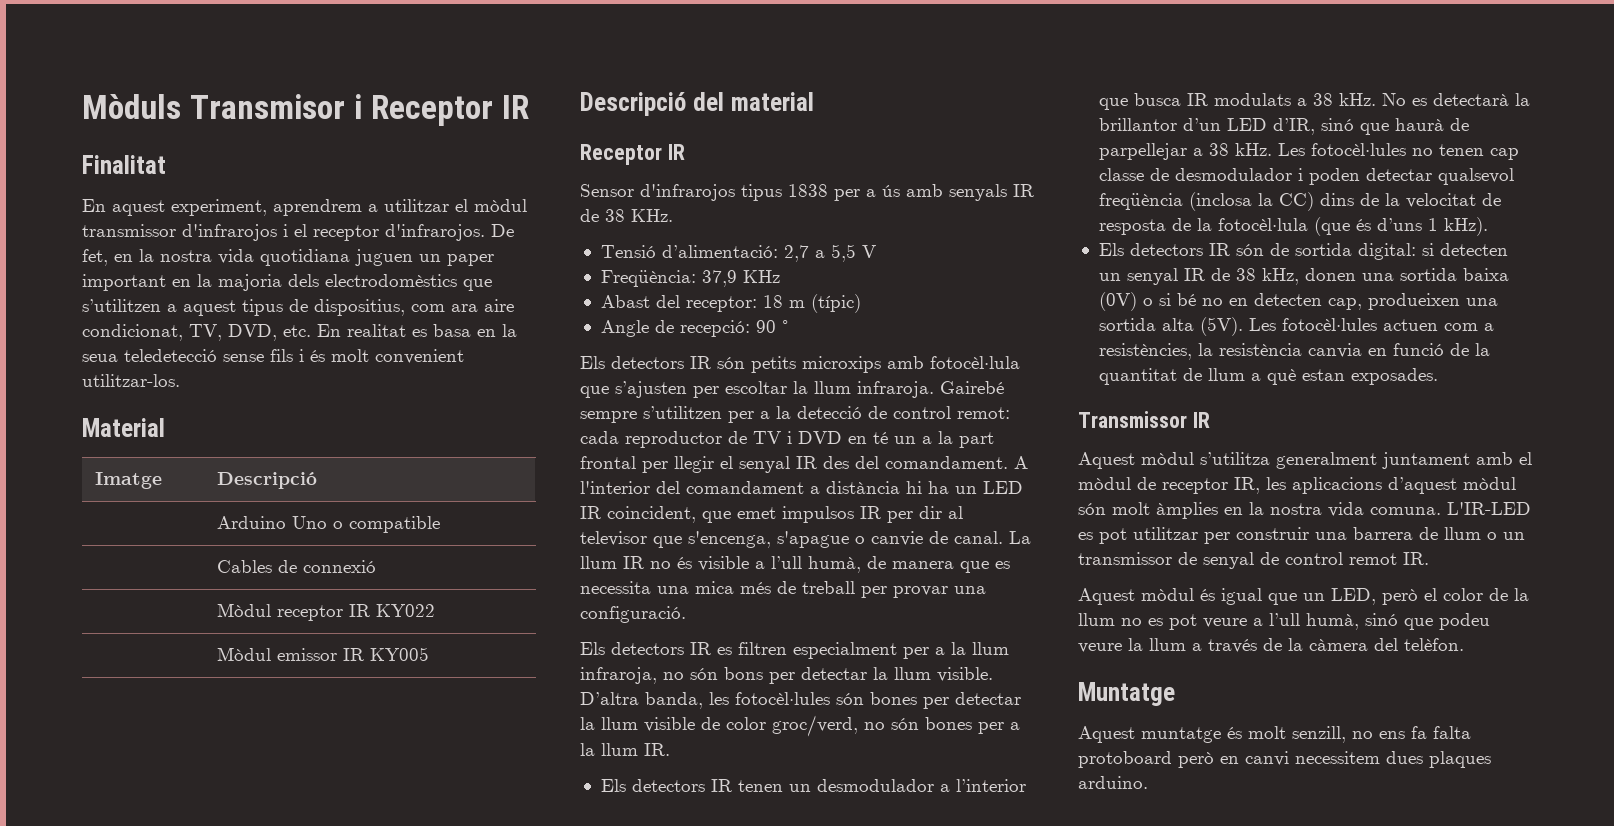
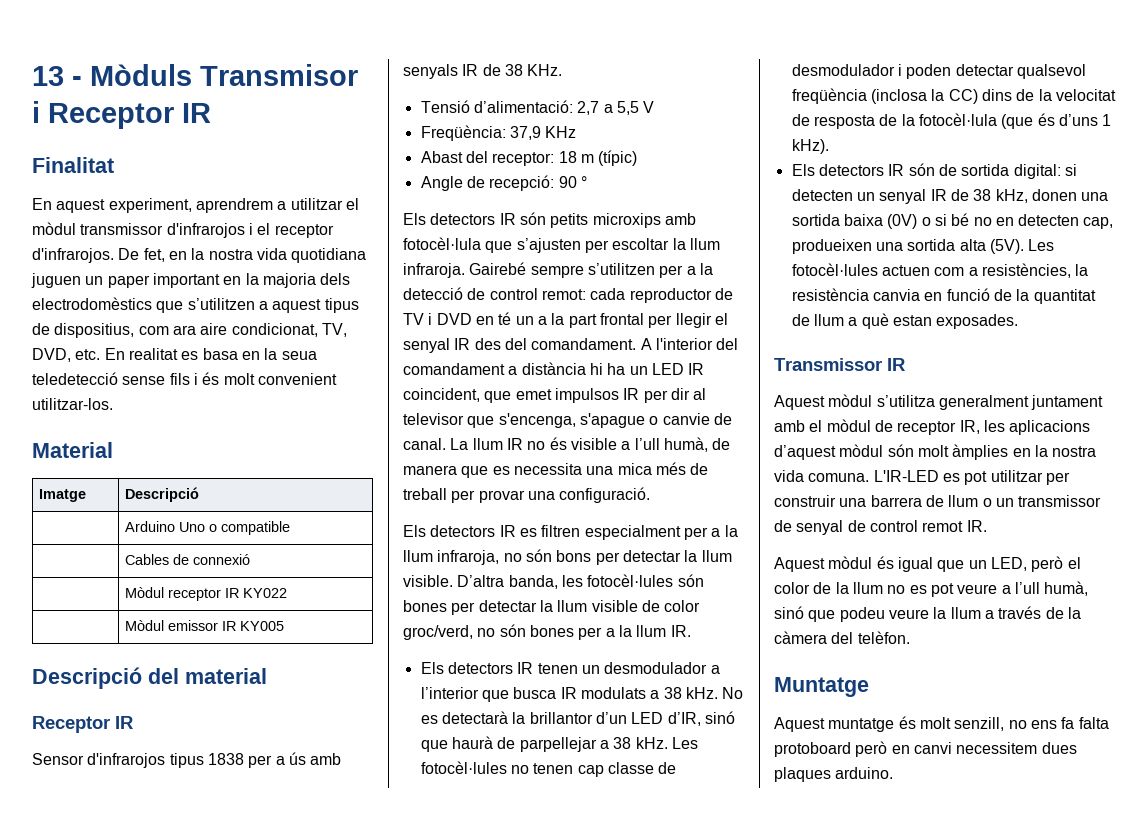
- Mòduls Transmisor i Receptor IR
+ 13 - Mòduls Transmisor i Receptor IR

